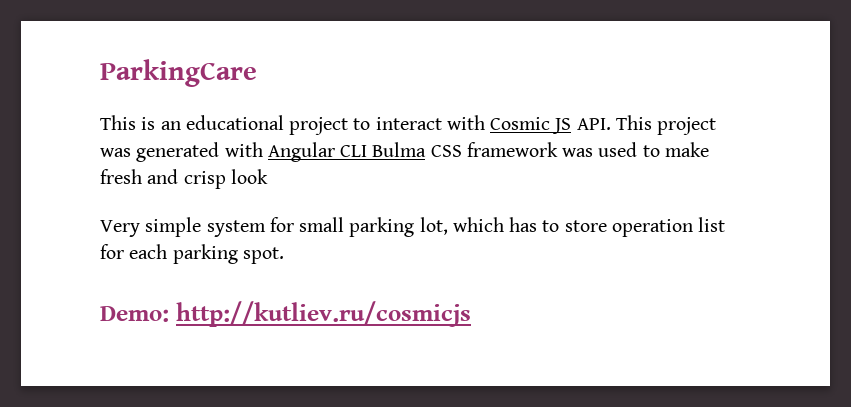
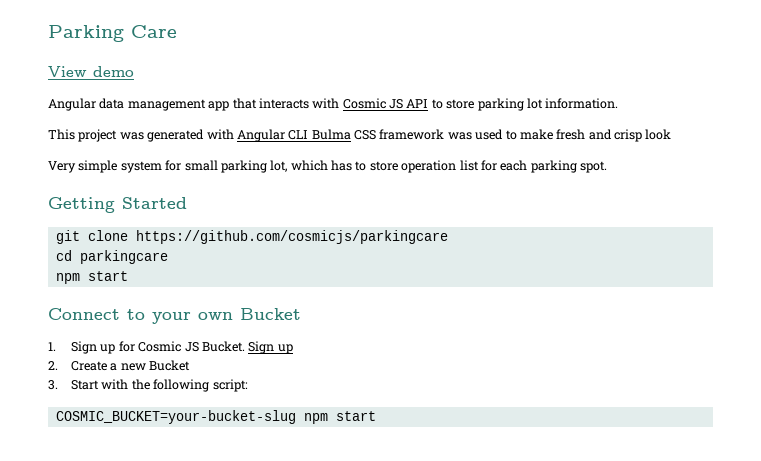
- ParkingCare
- This is an educational project to interact with Cosmic JS API. This project was generated with Angular CLI Bulma CSS framework was used to make fresh and crisp look
+ Parking Care
+ View demo
+ Angular data management app that interacts with Cosmic JS API to store parking lot information.
+ This project was generated with Angular CLI Bulma CSS framework was used to make fresh and crisp look
- Demo: http://kutliev.ru/cosmicjs
+ Getting Started
+ git clone https://github.com/cosmicjs/parkingcare
+ cd parkingcare
+ npm start
+ Connect to your own Bucket
+ 1. Sign up for Cosmic JS Bucket. Sign up
+ 2. Create a new Bucket
+ 3. Start with the following script:
+ COSMIC_BUCKET=your-bucket-slug npm start

